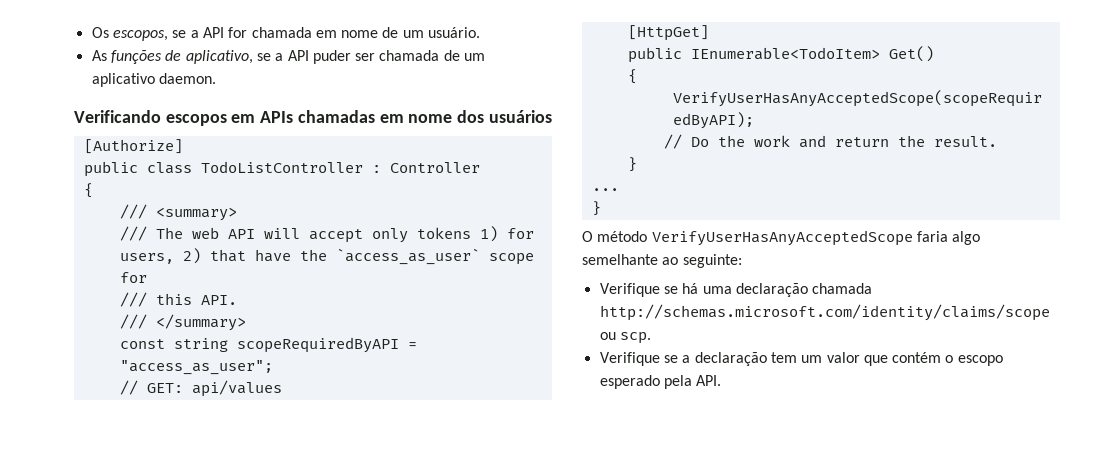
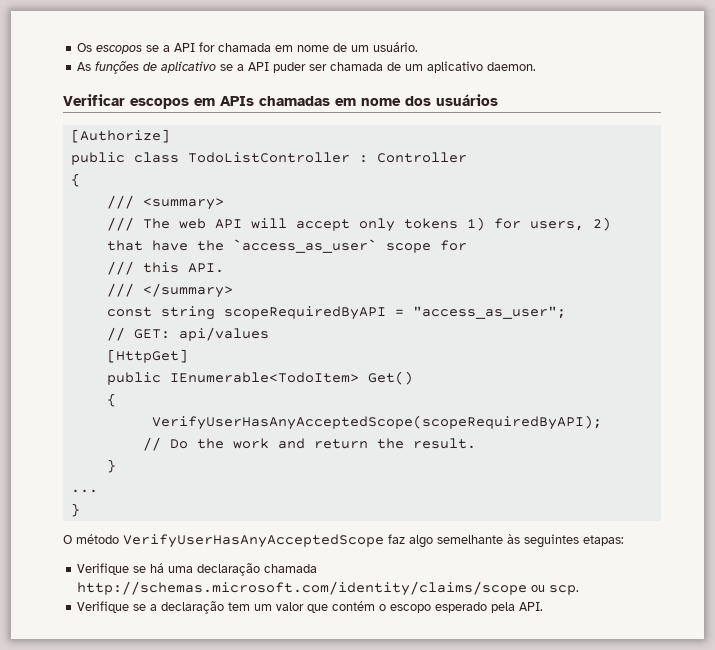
- Os escopos, se a API for chamada em nome de um usuário.
+ Os escopos se a API for chamada em nome de um usuário.
- As funções de aplicativo, se a API puder ser chamada de um aplicativo daemon.
+ As funções de aplicativo se a API puder ser chamada de um aplicativo daemon.
- Verificando escopos em APIs chamadas em nome dos usuários
+ Verificar escopos em APIs chamadas em nome dos usuários
- O método VerifyUserHasAnyAcceptedScope faria algo semelhante ao seguinte:
+ O método VerifyUserHasAnyAcceptedScope faz algo semelhante às seguintes etapas:

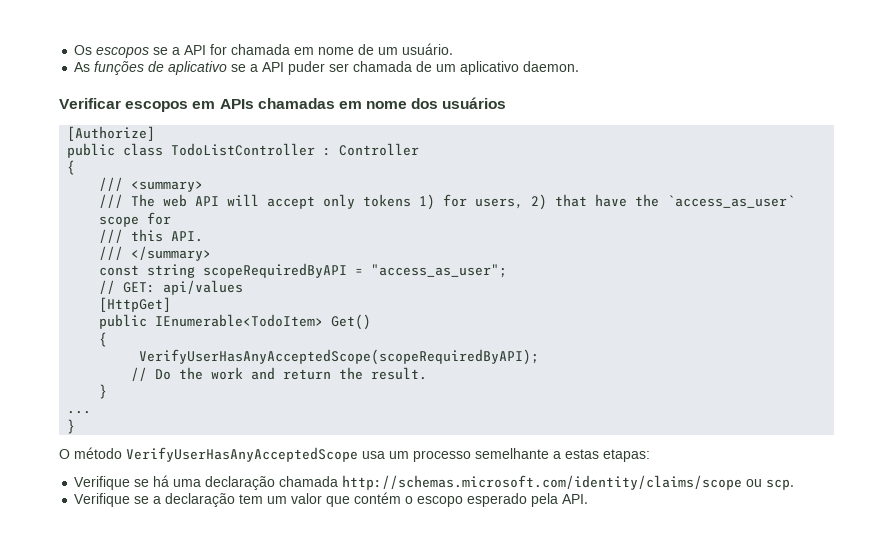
- O método VerifyUserHasAnyAcceptedScope faz algo semelhante às seguintes etapas:
+ O método VerifyUserHasAnyAcceptedScope usa um processo semelhante a estas etapas:

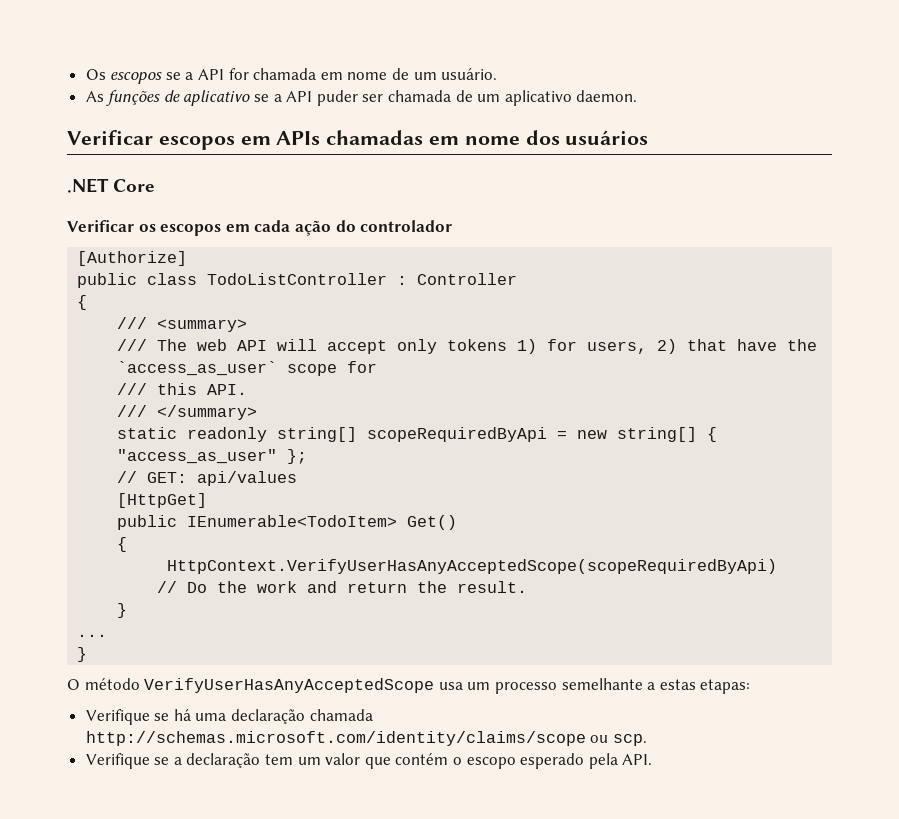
+ .NET Core
+ Verificar os escopos em cada ação do controlador
- const string scopeRequiredByAPI = "access_as_user";
+ static readonly string[] scopeRequiredByApi = new string[] { "access_as_user" };
- VerifyUserHasAnyAcceptedScope(scopeRequiredByAPI);
+ HttpContext.VerifyUserHasAnyAcceptedScope(scopeRequiredByApi)

